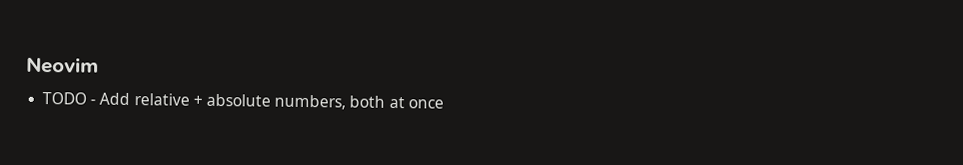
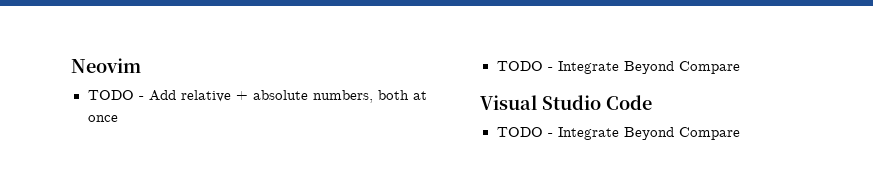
  TODO - Add relative + absolute numbers, both at once
+ TODO - Integrate Beyond Compare
+ Visual Studio Code
+ TODO - Integrate Beyond Compare

